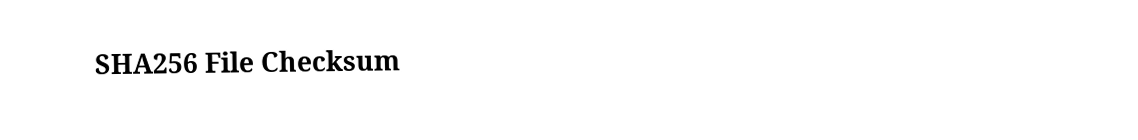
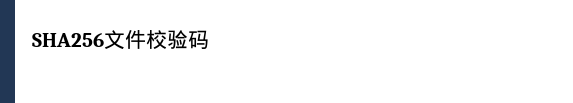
- SHA256 File Checksum
+ SHA256文件校验码

